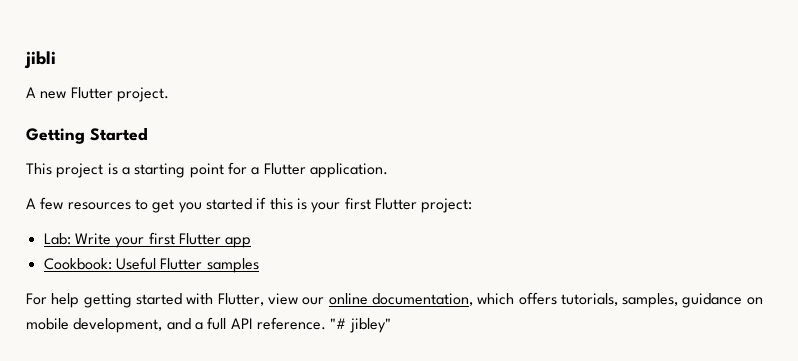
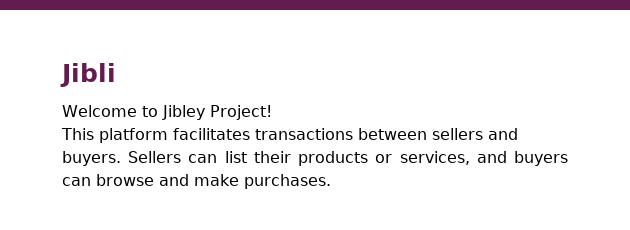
- jibli
- A new Flutter project.
- Getting Started
- This project is a starting point for a Flutter application.
- A few resources to get you started if this is your first Flutter project:
- Lab: Write your first Flutter app
- Cookbook: Useful Flutter samples
- For help getting started with Flutter, view our online documentation, which offers tutorials, samples, guidance on mobile development, and a full API reference. "# jibley"
+ Jibli
+ Welcome to Jibley Project!
+ This platform facilitates transactions between sellers and buyers. Sellers can list their products or services, and buyers can browse and make purchases.

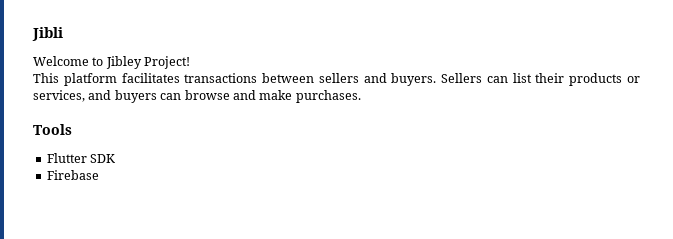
+ Tools
+ Flutter SDK
+ Firebase

